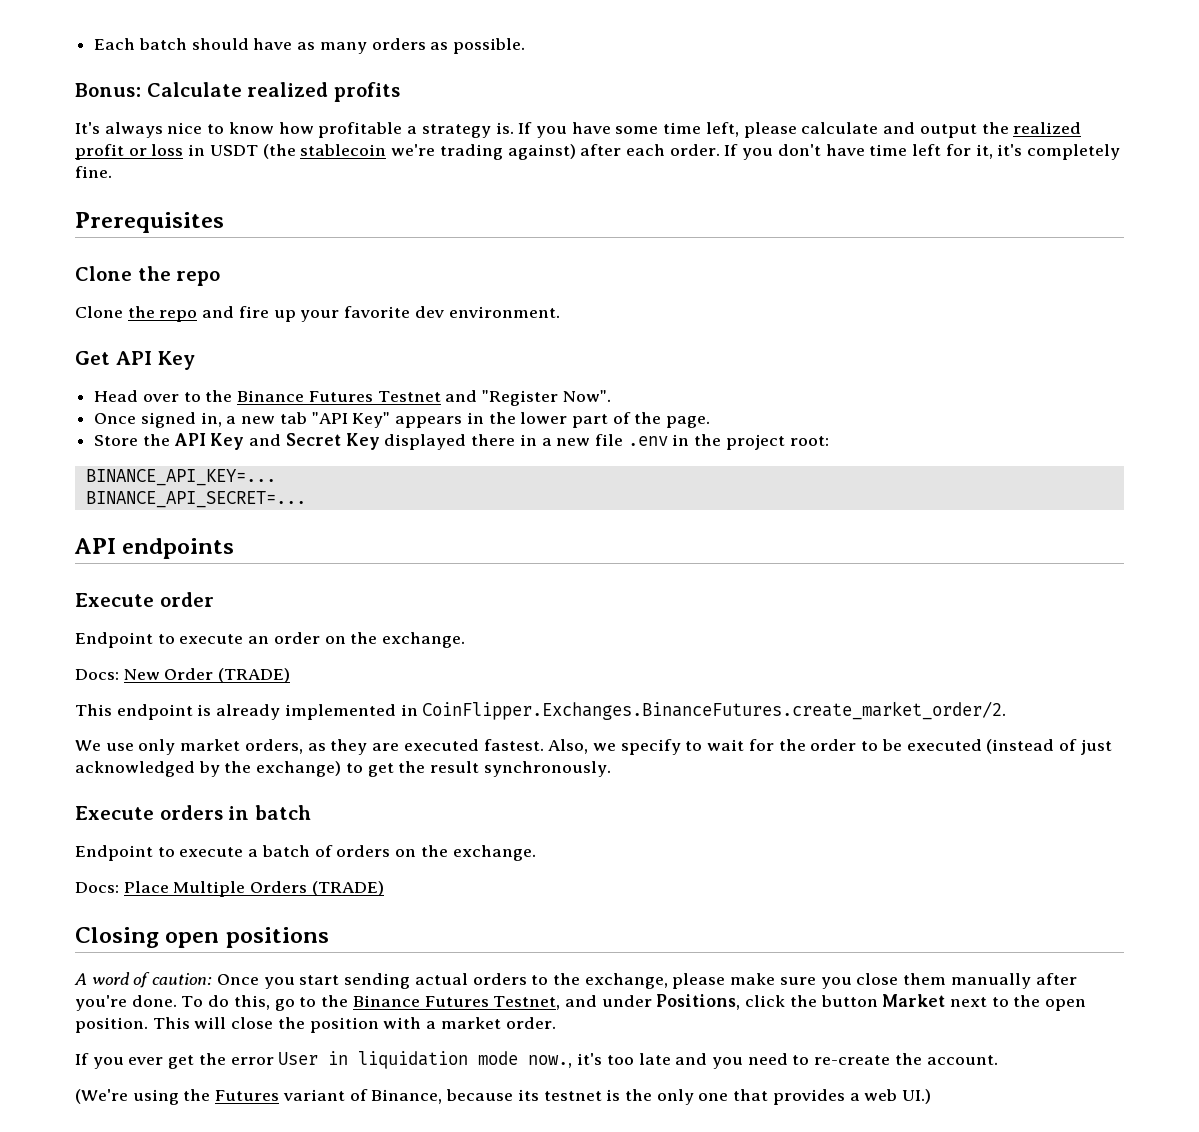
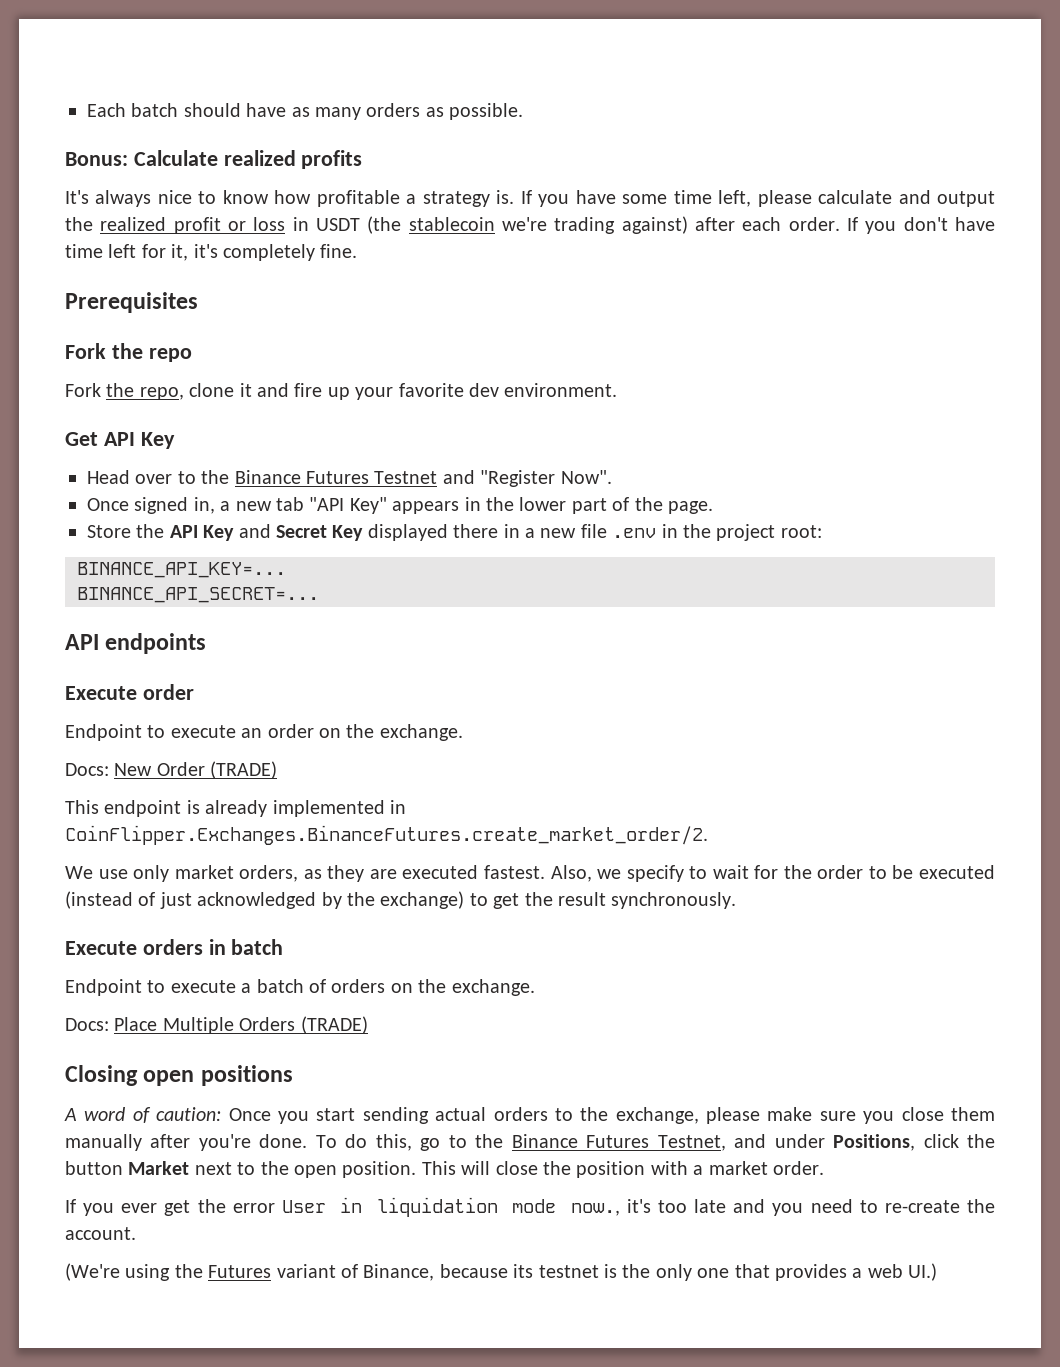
  Prerequisites
- Clone the repo
+ Fork the repo
- Clone the repo and fire up your favorite dev environment.
+ Fork the repo, clone it and fire up your favorite dev environment.

